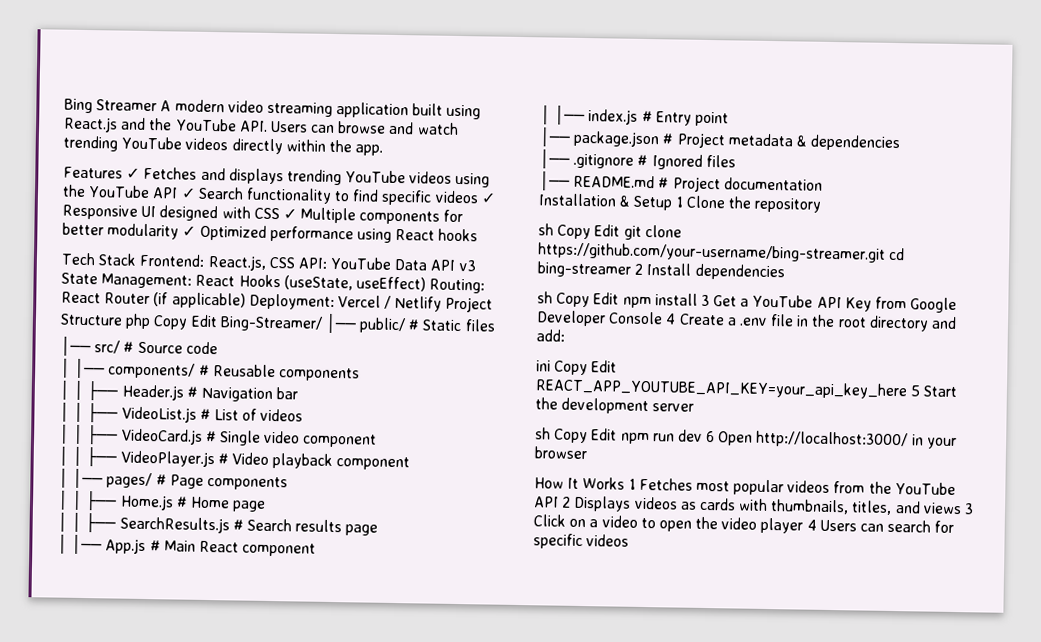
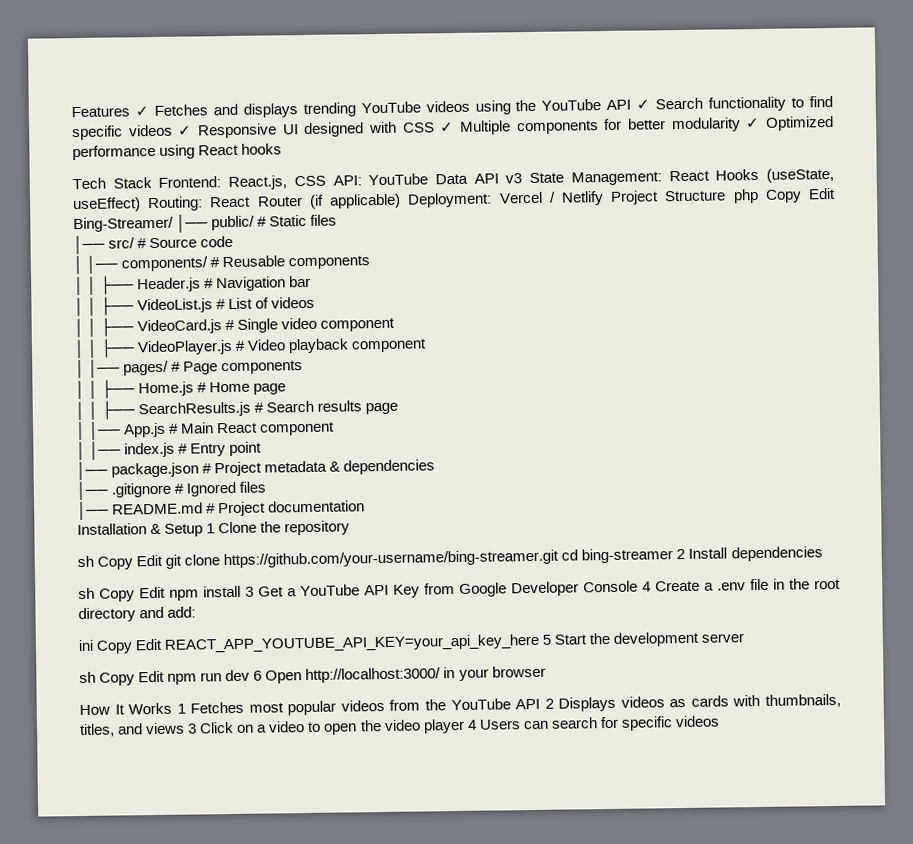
- Bing Streamer A modern video streaming application built using React.js and the YouTube API. Users can browse and watch trending YouTube videos directly within the app.

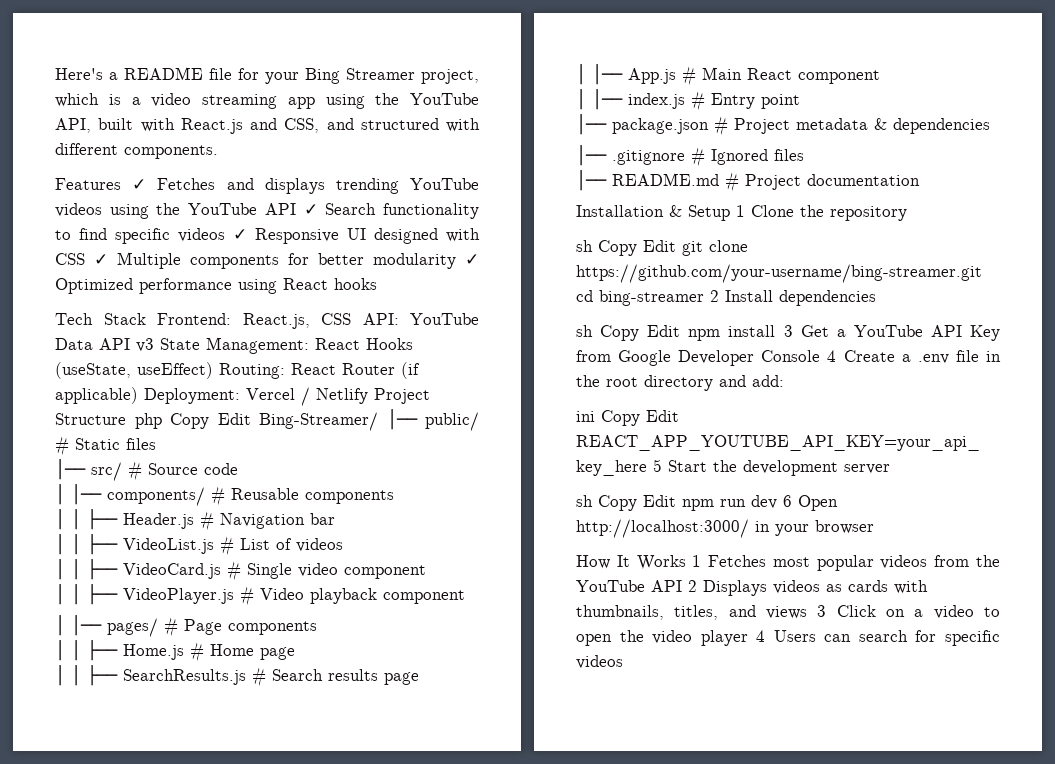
+ Here's a README file for your Bing Streamer project, which is a video streaming app using the YouTube API, built with React.js and CSS, and structured with different components.

